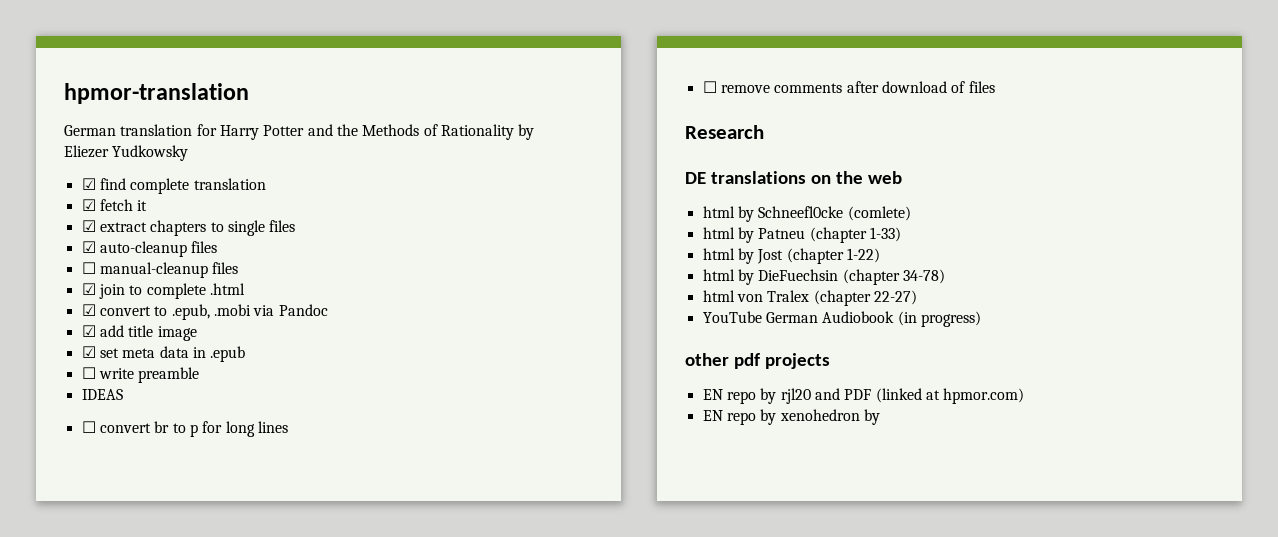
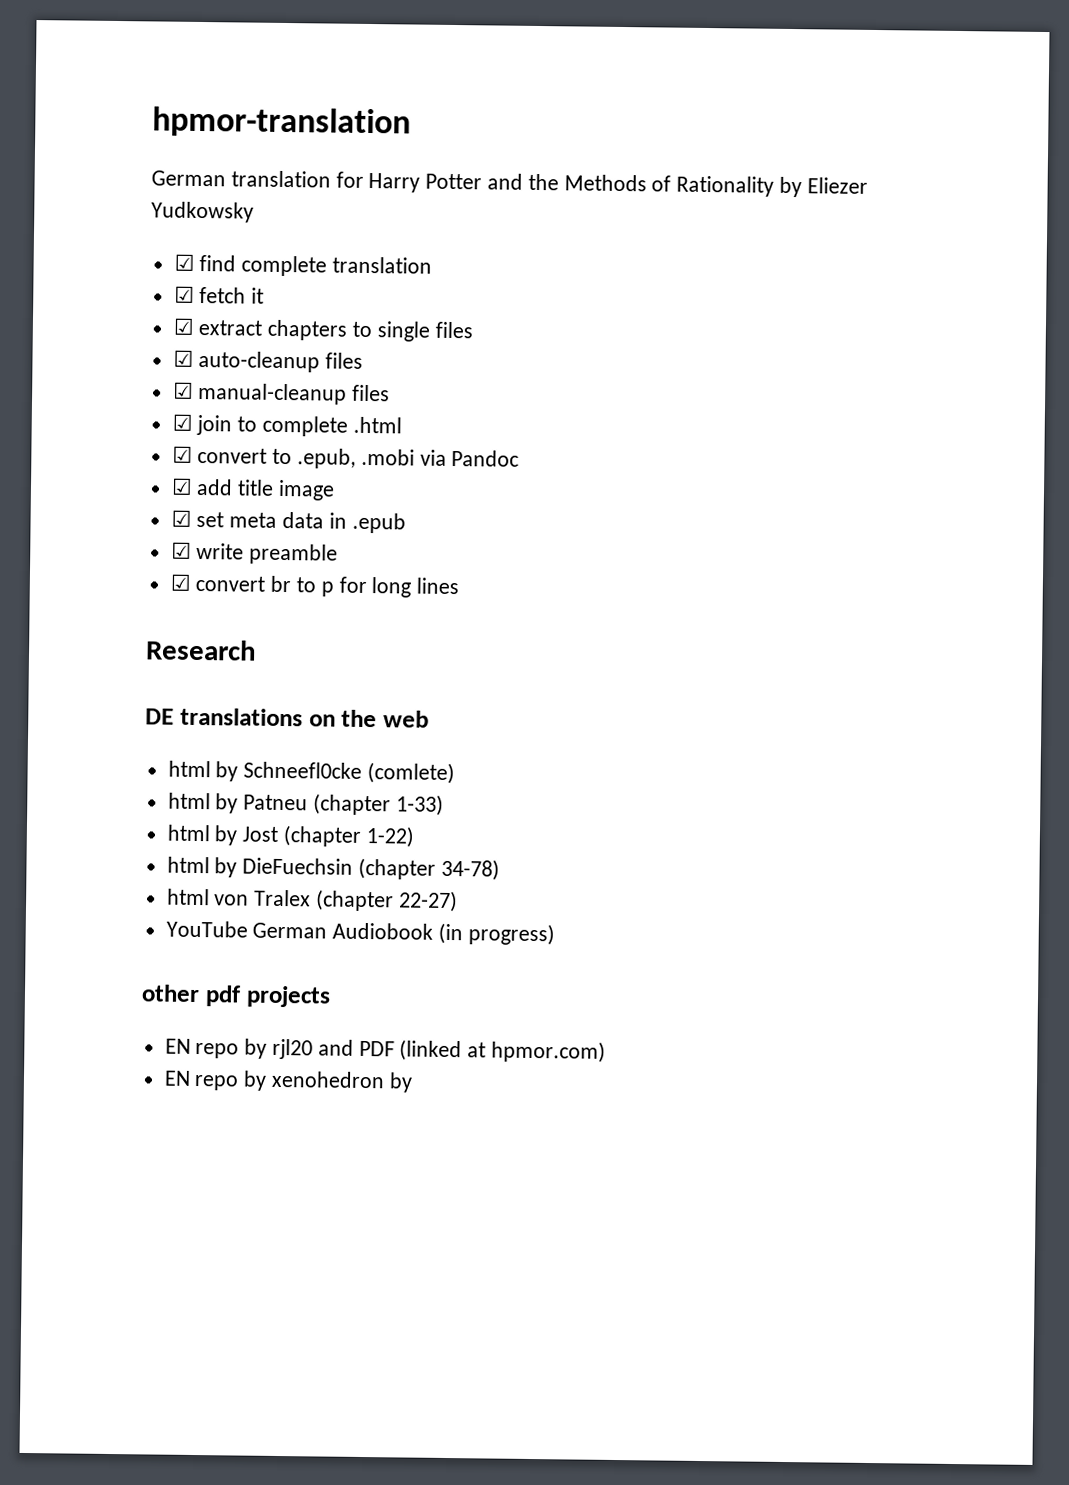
- ☐ manual-cleanup files
+ ☑ manual-cleanup files
- ☐ write preamble
+ ☑ write preamble
- IDEAS
- ☐ convert br to p for long lines
+ ☑ convert br to p for long lines
- ☐ remove comments after download of files

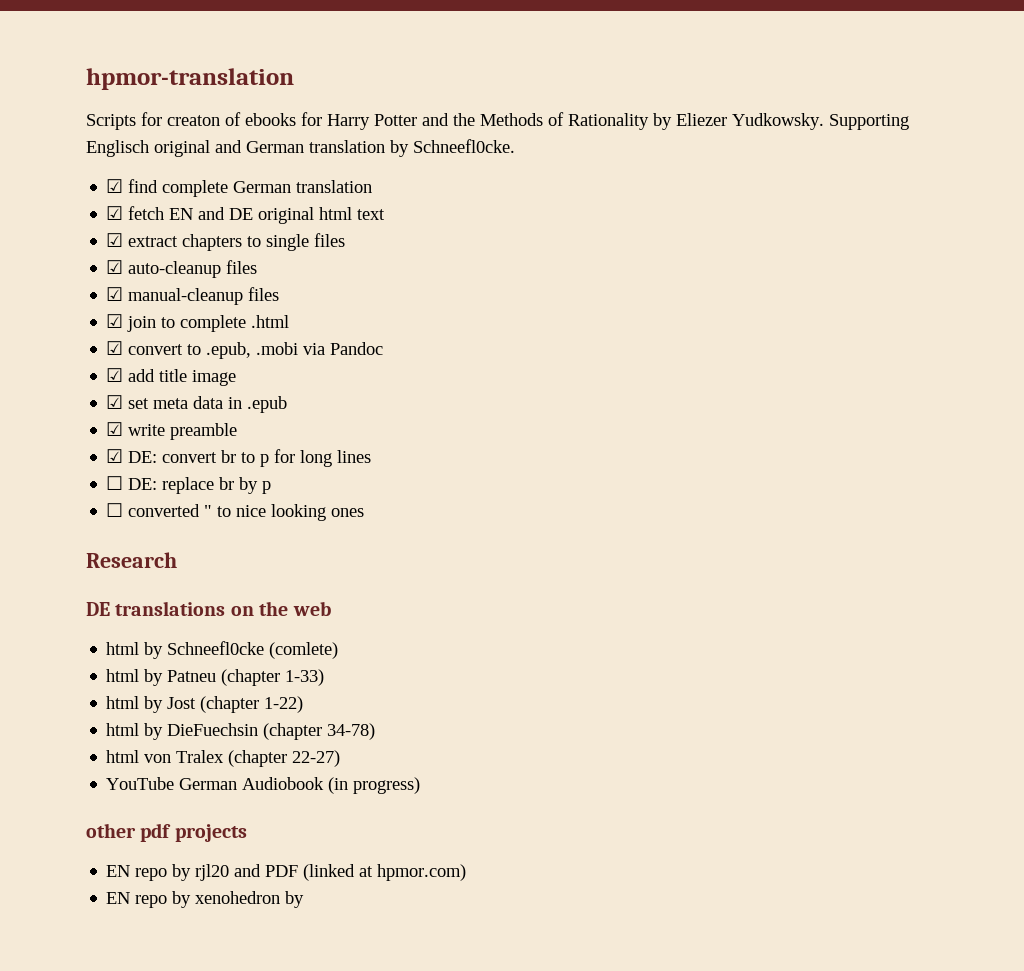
- German translation for Harry Potter and the Methods of Rationality by Eliezer Yudkowsky
+ Scripts for creaton of ebooks for Harry Potter and the Methods of Rationality by Eliezer Yudkowsky. Supporting Englisch original and German translation by Schneefl0cke.
- ☑ find complete translation
+ ☑ find complete German translation
- ☑ fetch it
+ ☑ fetch EN and DE original html text
- ☑ convert br to p for long lines
+ ☑ DE: convert br to p for long lines
+ ☐ DE: replace br by p
+ ☐ converted " to nice looking ones

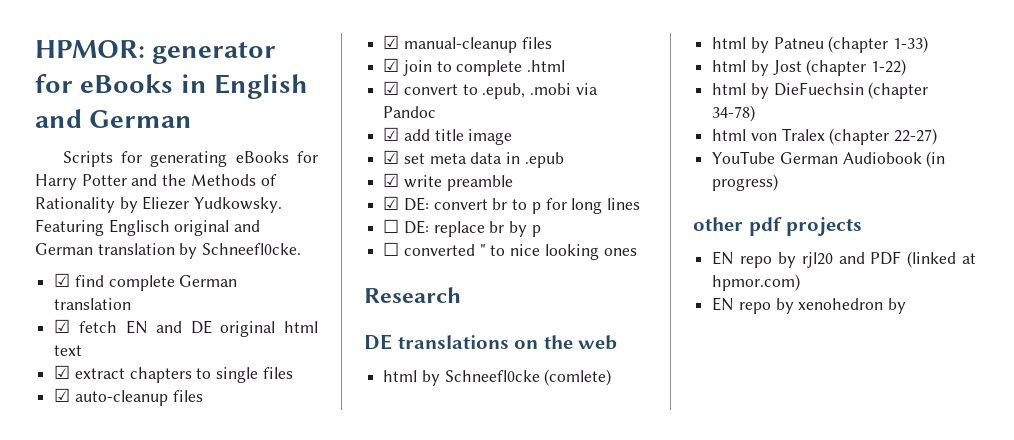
- hpmor-translation
+ HPMOR: generator for eBooks in English and German
- Scripts for creaton of ebooks for Harry Potter and the Methods of Rationality by Eliezer Yudkowsky.
+ Scripts for generating eBooks for Harry Potter and the Methods of Rationality by Eliezer Yudkowsky.
- Supporting Englisch original and German translation by Schneefl0cke.
+ Featuring Englisch original and German translation by Schneefl0cke.

